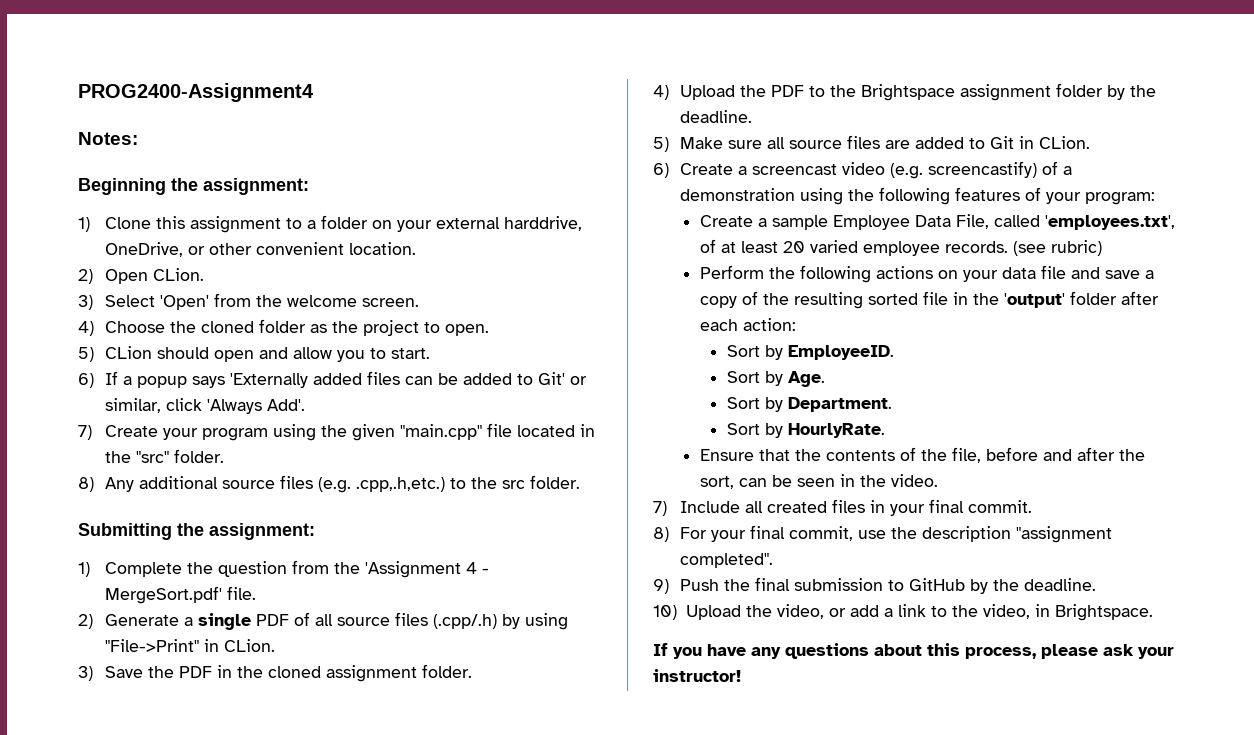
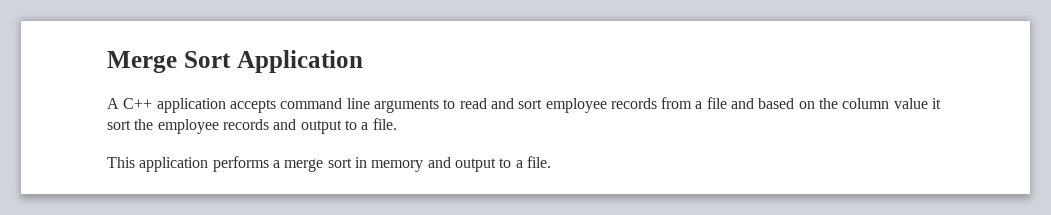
- PROG2400-Assignment4
- Notes:
- Beginning the assignment:
- 1) Clone this assignment to a folder on your external harddrive, OneDrive, or other convenient location.
- 2) Open CLion.
- 3) Select 'Open' from the welcome screen.
- 4) Choose the cloned folder as the project to open.
- 5) CLion should open and allow you to start.
- 6) If a popup says 'Externally added files can be added to Git' or similar, click 'Always Add'.
- 7) Create your program using the given "main.cpp" file located in the "src" folder.
- 8) Any additional source files (e.g. .cpp,.h,etc.) to the src folder.
- Submitting the assignment:
- 1) Complete the question from the 'Assignment 4 - MergeSort.pdf' file.
- 2) Generate a single PDF of all source files (.cpp/.h) by using "File->Print" in CLion.
- 3) Save the PDF in the cloned assignment folder.
- 4) Upload the PDF to the Brightspace assignment folder by the deadline.
- 5) Make sure all source files are added to Git in CLion.
- 6) Create a screencast video (e.g. screencastify) of a demonstration using the following features of your program:
- Create a sample Employee Data File, called 'employees.txt', of at least 20 varied employee records. (see rubric)
- Perform the following actions on your data file and save a copy of the resulting sorted file in the 'output' folder after each action:
- Sort by EmployeeID.
- Sort by Age.
- Sort by Department.
- Sort by HourlyRate.
- Ensure that the contents of the file, before and after the sort, can be seen in the video.
- 7) Include all created files in your final commit.
- 8) For your final commit, use the description "assignment completed".
- 9) Push the final submission to GitHub by the deadline.
- 10) Upload the video, or add a link to the video, in Brightspace.
- If you have any questions about this process, please ask your instructor!
+ Merge Sort Application
+ A C++ application accepts command line arguments to read and sort employee records from a file and based on the column value it sort the employee records and output to a file.
+ This application performs a merge sort in memory and output to a file.

